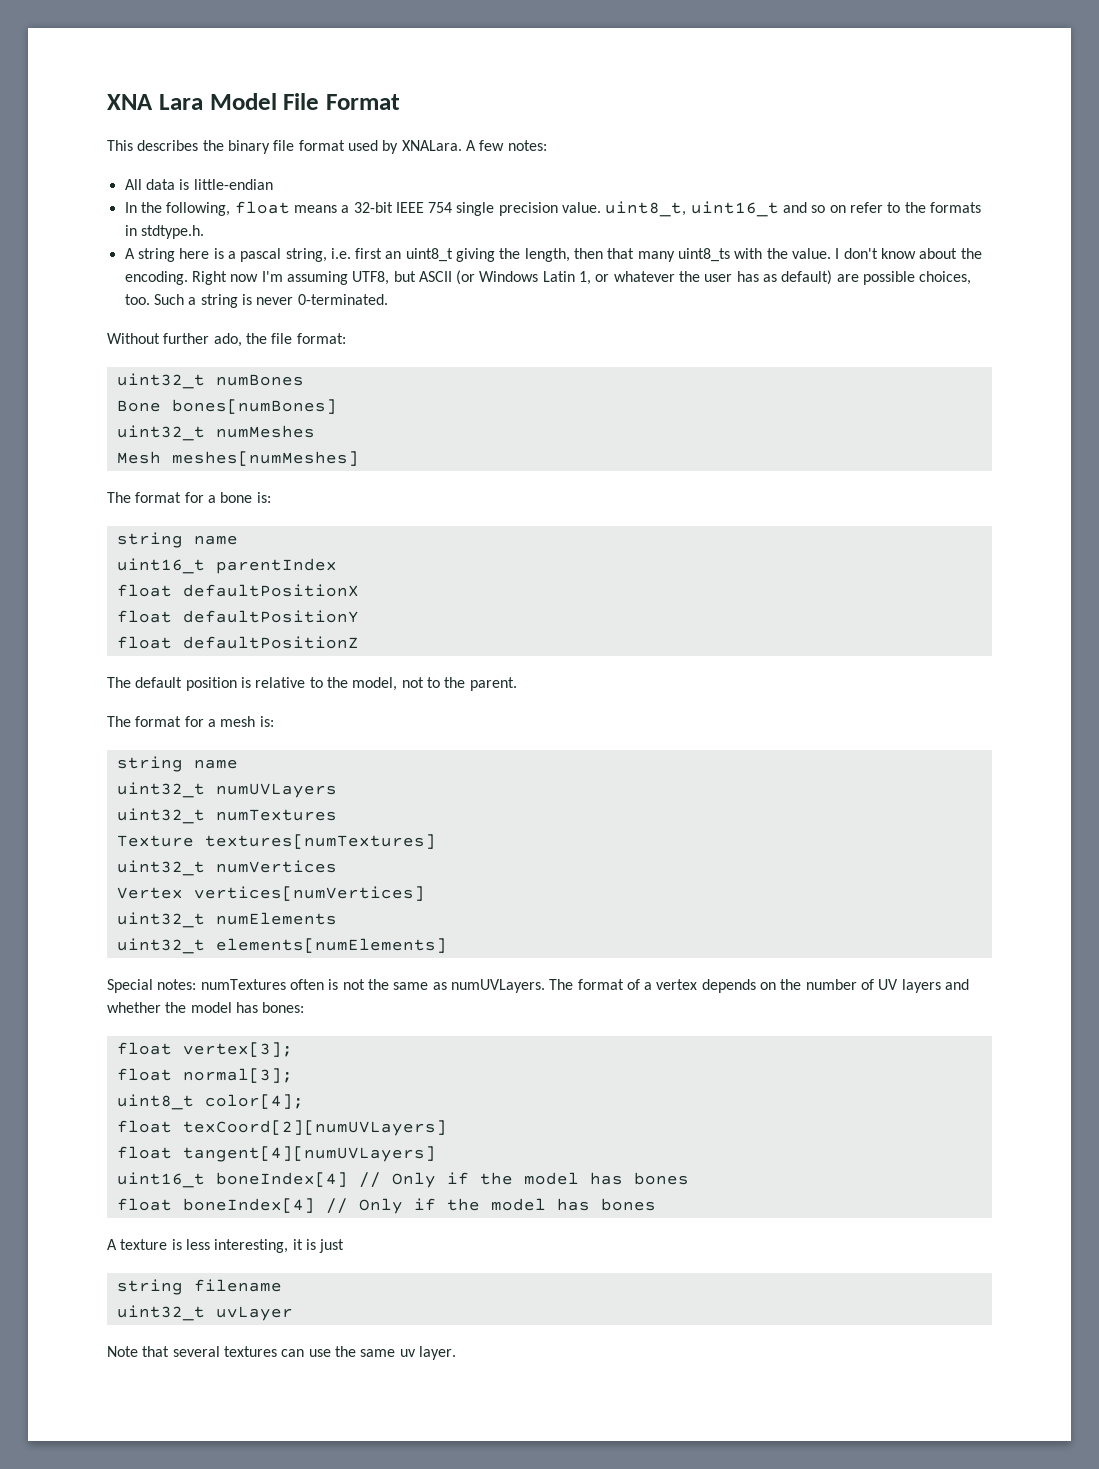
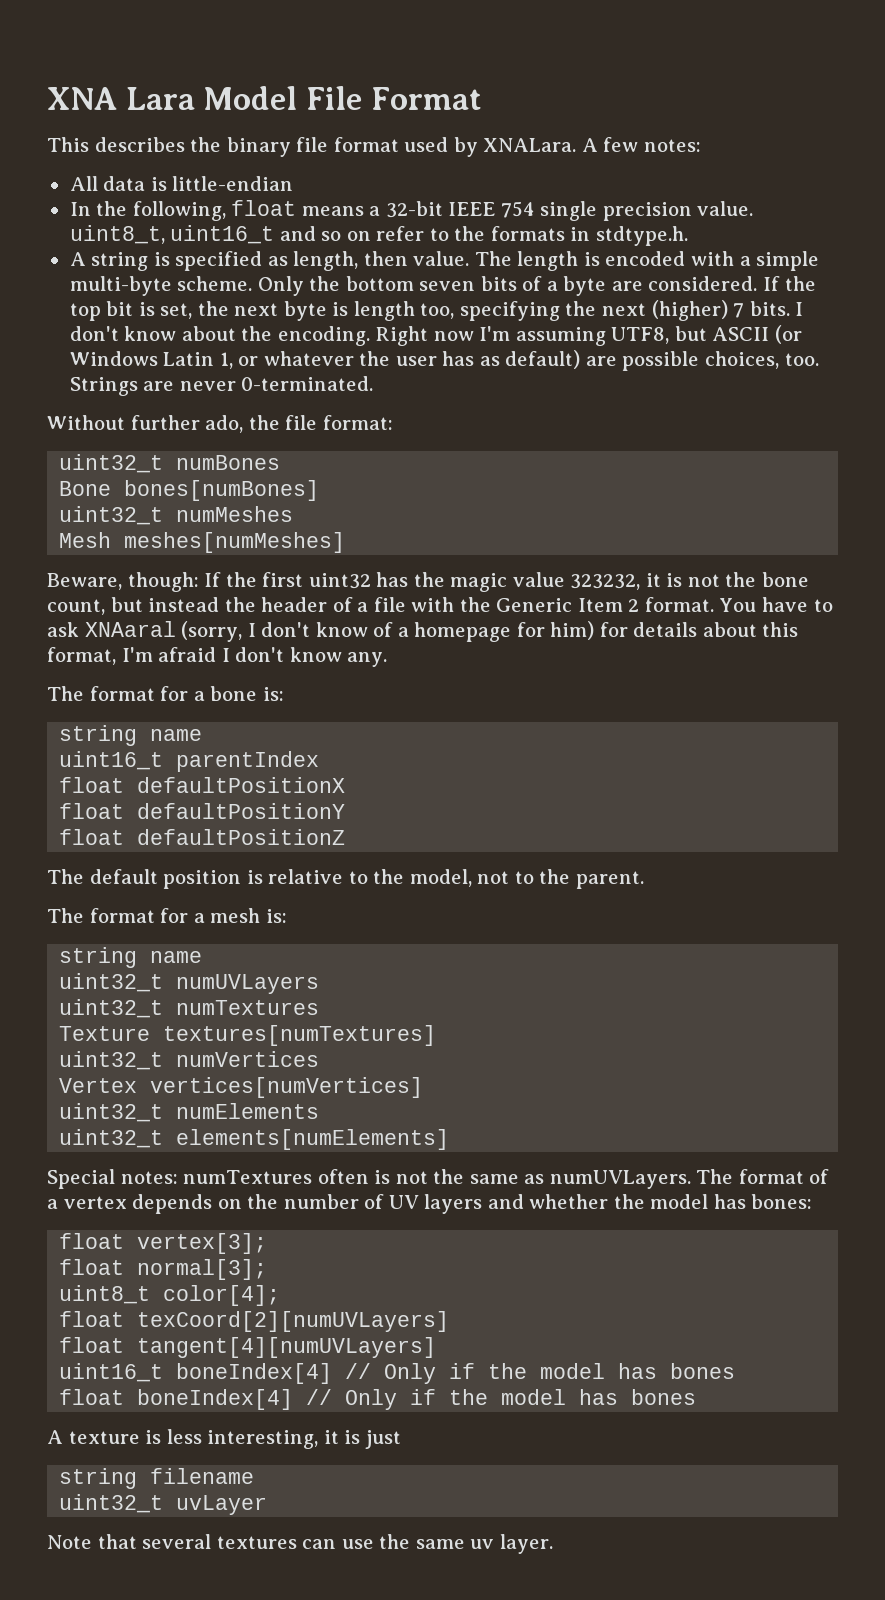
- A string here is a pascal string, i.e. first an uint8_t giving the length, then that many uint8_ts with the value.
+ A string is specified as length, then value. The length is encoded with a simple multi-byte scheme. Only the bottom seven bits of a byte are considered. If the top bit is set, the next byte is length too, specifying the next (higher) 7 bits.
- Such a string is never 0-terminated.
+ Strings are never 0-terminated.
+ Beware, though: If the first uint32 has the magic value 323232, it is not the bone count, but instead the header of a file with the Generic Item 2 format. You have to ask XNAaral (sorry, I don't know of a homepage for him) for details about this format, I'm afraid I don't know any.

